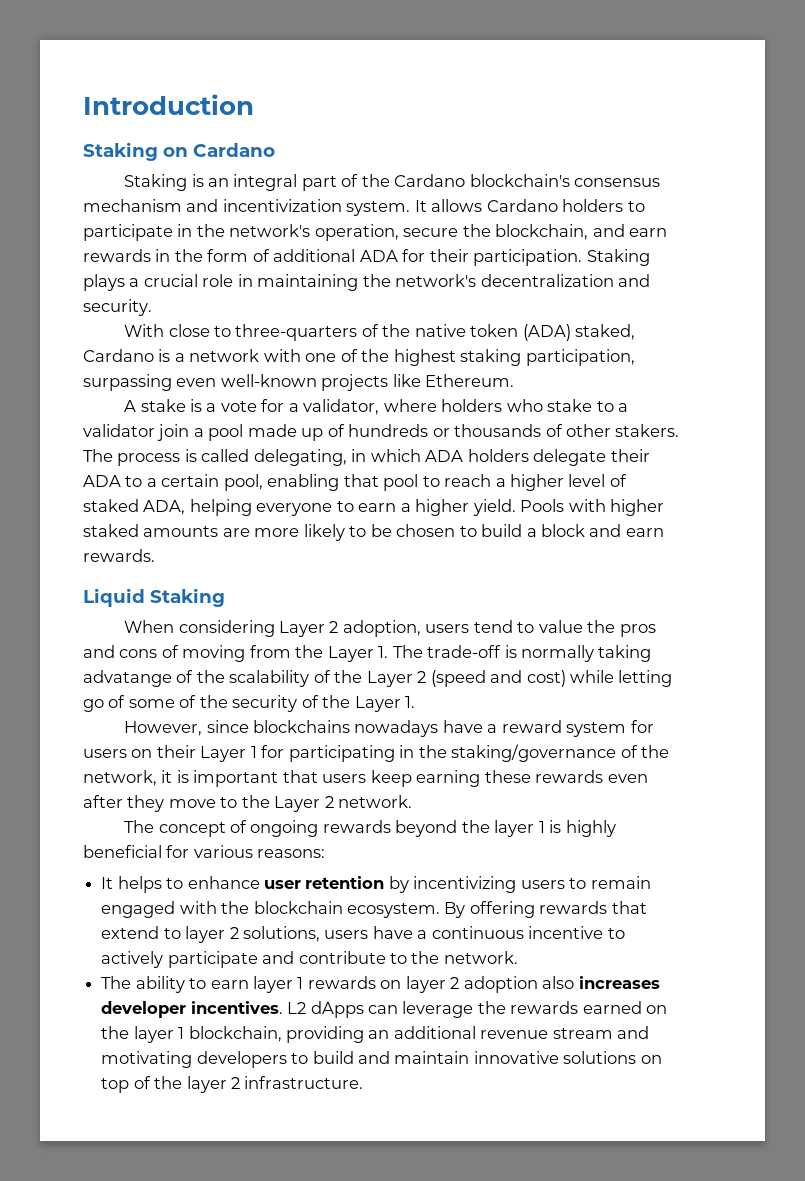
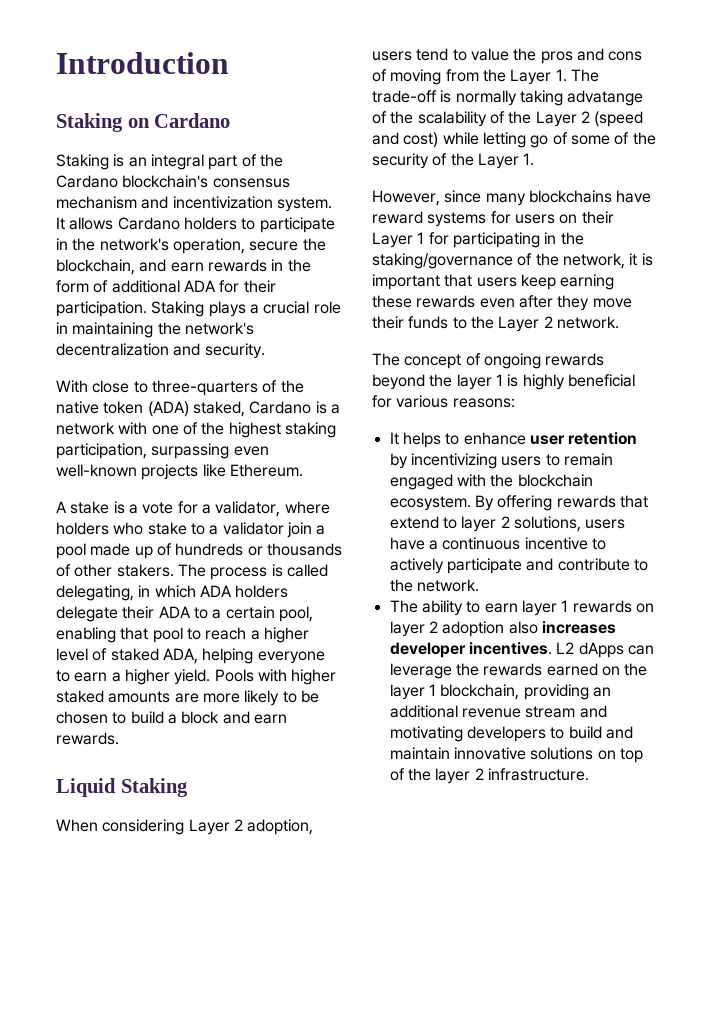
- However, since blockchains nowadays have a reward system for users on their Layer 1 for participating in the staking/governance of the network, it is important that users keep earning these rewards even after they move to the Layer 2 network.
+ However, since many blockchains have reward systems for users on their Layer 1 for participating in the staking/governance of the network, it is important that users keep earning these rewards even after they move their funds to the Layer 2 network.

